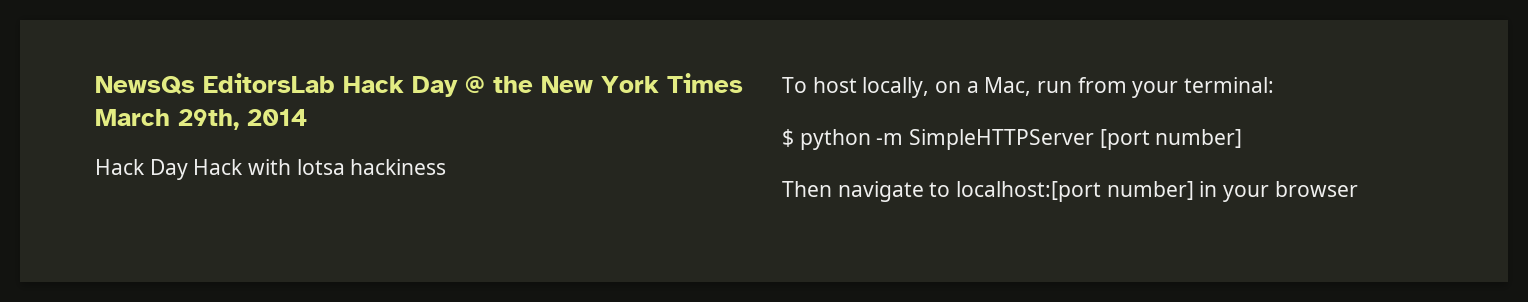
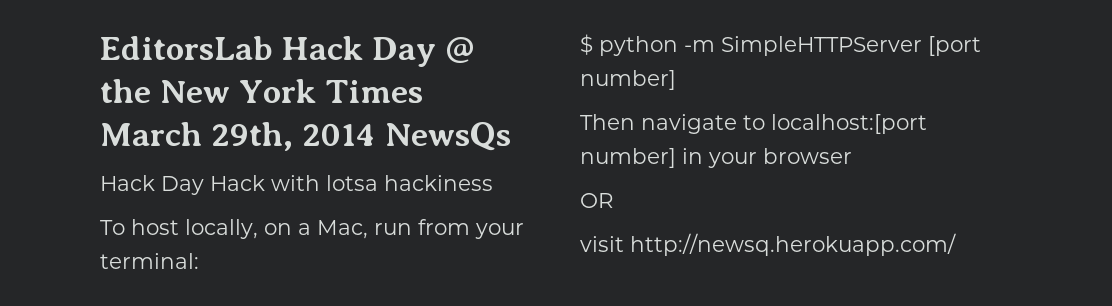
- NewsQs EditorsLab Hack Day @ the New York Times March 29th, 2014
+ EditorsLab Hack Day @ the New York Times March 29th, 2014 NewsQs
+ OR
+ visit http://newsq.herokuapp.com/

